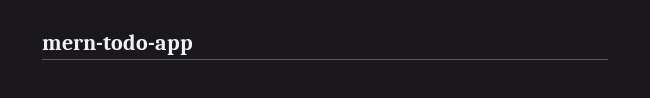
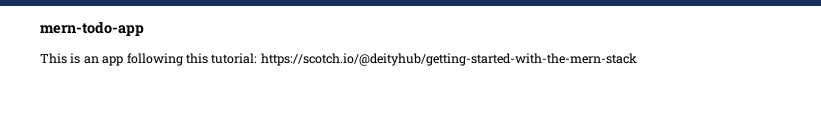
+ This is an app following this tutorial: https://scotch.io/@deityhub/getting-started-with-the-mern-stack

